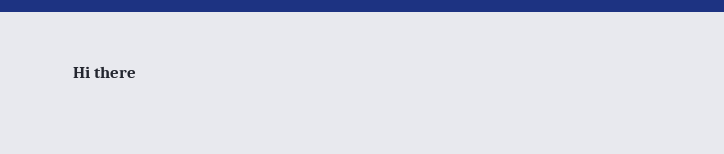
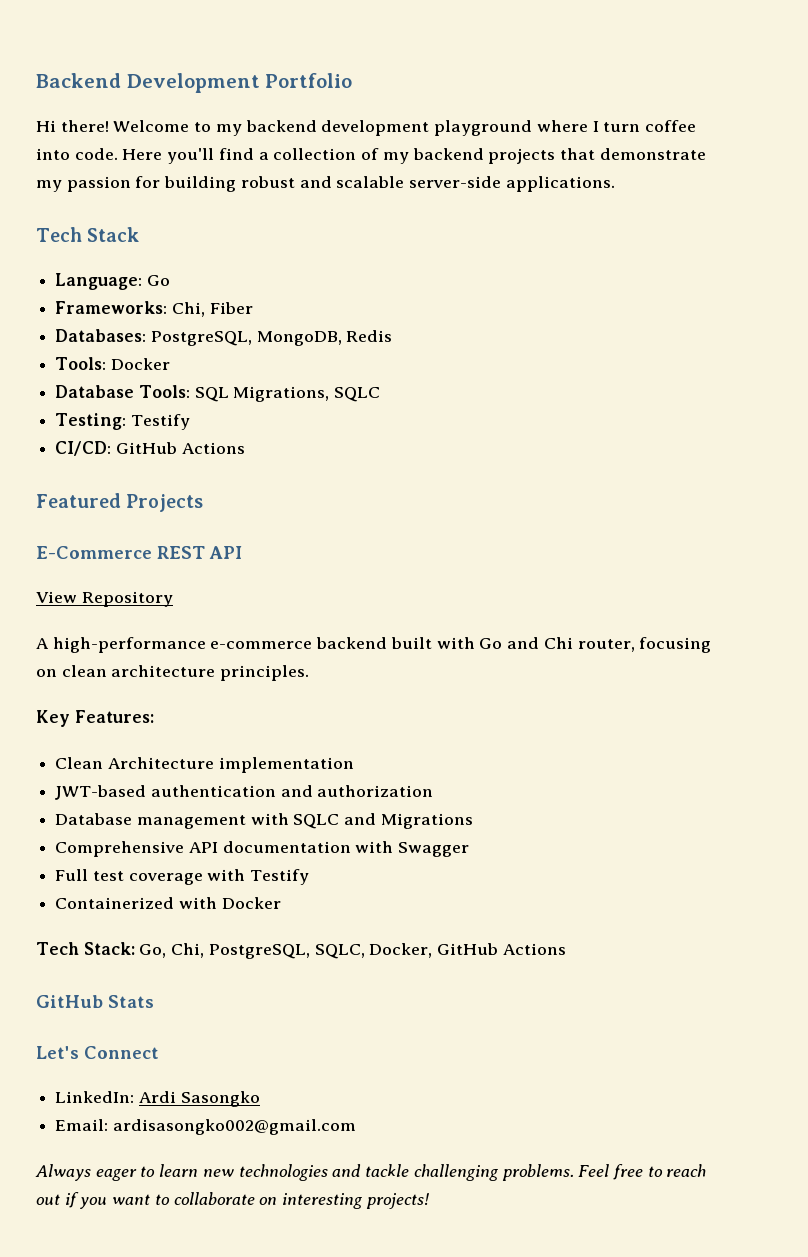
- Hi there
+ Backend Development Portfolio
+ Hi there! Welcome to my backend development playground where I turn coffee into code. Here you'll find a collection of my backend projects that demonstrate my passion for building robust and scalable server-side applications.
+ Tech Stack
+ Language: Go
+ Frameworks: Chi, Fiber
+ Databases: PostgreSQL, MongoDB, Redis
+ Tools: Docker
+ Database Tools: SQL Migrations, SQLC
+ Testing: Testify
+ CI/CD: GitHub Actions
+ Featured Projects
+ E-Commerce REST API
+ View Repository
+ A high-performance e-commerce backend built with Go and Chi router, focusing on clean architecture principles.
+ Key Features:
+ Clean Architecture implementation
+ JWT-based authentication and authorization
+ Database management with SQLC and Migrations
+ Comprehensive API documentation with Swagger
+ Full test coverage with Testify
+ Containerized with Docker
+ Tech Stack: Go, Chi, PostgreSQL, SQLC, Docker, GitHub Actions
+ GitHub Stats
+ Let's Connect
+ LinkedIn: Ardi Sasongko
+ Email: ardisasongko002@gmail.com
+ Always eager to learn new technologies and tackle challenging problems. Feel free to reach out if you want to collaborate on interesting projects!

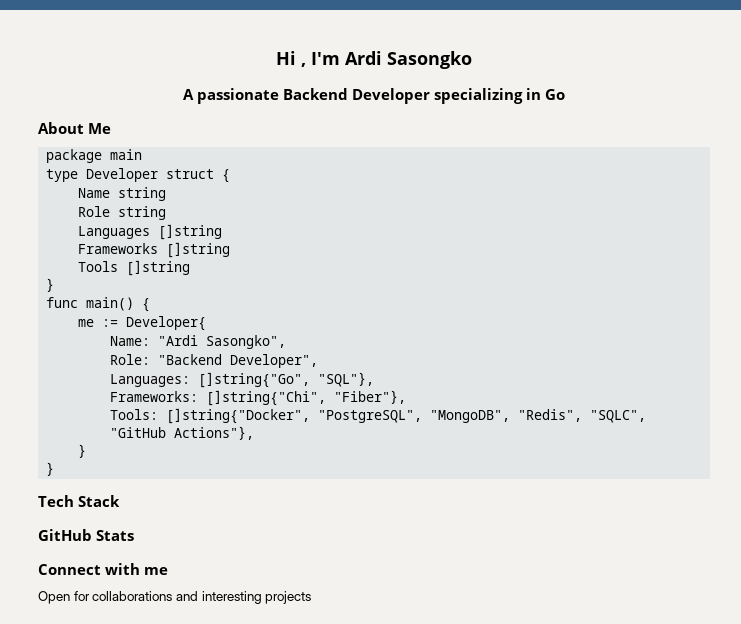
- Backend Development Portfolio
- Hi there! Welcome to my backend development playground where I turn coffee into code. Here you'll find a collection of my backend projects that demonstrate my passion for building robust and scalable server-side applications.
+ Hi , I'm Ardi Sasongko
+ A passionate Backend Developer specializing in Go
+ About Me
+ package main
+ type Developer struct {
+ Name string
+ Role string
+ Languages []string
+ Frameworks []string
+ Tools []string
+ }
+ func main() {
+ me := Developer{
+ Name: "Ardi Sasongko",
+ Role: "Backend Developer",
+ Languages: []string{"Go", "SQL"},
+ Frameworks: []string{"Chi", "Fiber"},
+ Tools: []string{"Docker", "PostgreSQL", "MongoDB", "Redis", "SQLC", "GitHub Actions"},
+ }
+ }
  Tech Stack
- Language: Go
- Frameworks: Chi, Fiber
- Databases: PostgreSQL, MongoDB, Redis
- Tools: Docker
- Database Tools: SQL Migrations, SQLC
- Testing: Testify
- CI/CD: GitHub Actions
- Featured Projects
- E-Commerce REST API
- View Repository
- A high-performance e-commerce backend built with Go and Chi router, focusing on clean architecture principles.
- Key Features:
- Clean Architecture implementation
- JWT-based authentication and authorization
- Database management with SQLC and Migrations
- Comprehensive API documentation with Swagger
- Full test coverage with Testify
- Containerized with Docker
- Tech Stack: Go, Chi, PostgreSQL, SQLC, Docker, GitHub Actions
- Let's Connect
- LinkedIn: Ardi Sasongko
- Email: ardisasongko002@gmail.com
- Always eager to learn new technologies and tackle challenging problems. Feel free to reach out if you want to collaborate on interesting projects!
+ Connect with me
+ Open for collaborations and interesting projects

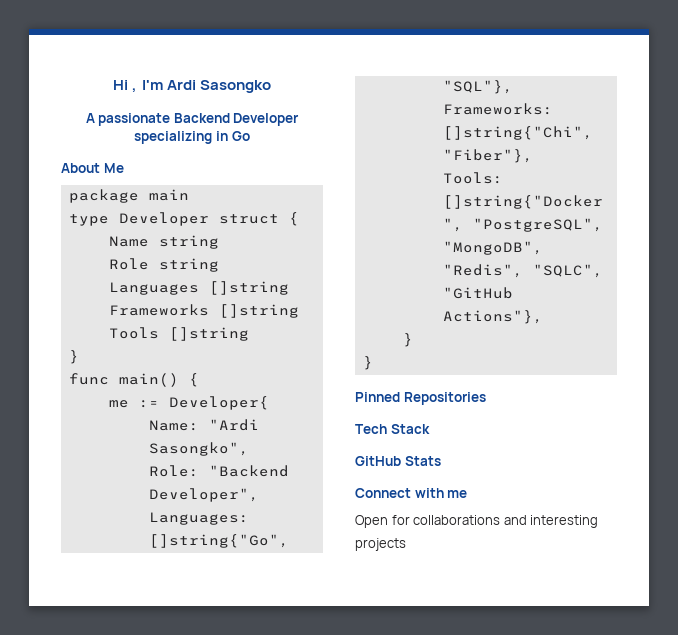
+ Pinned Repositories

